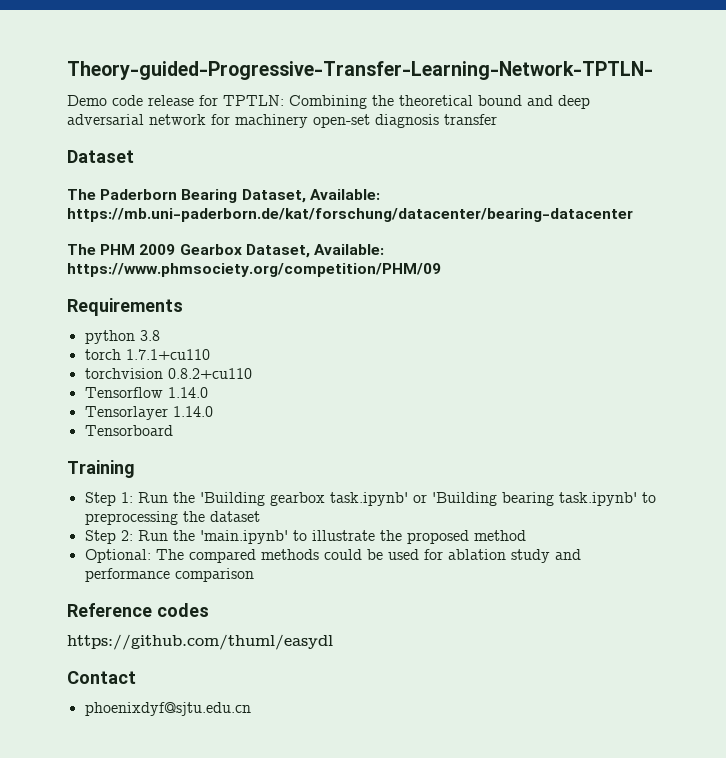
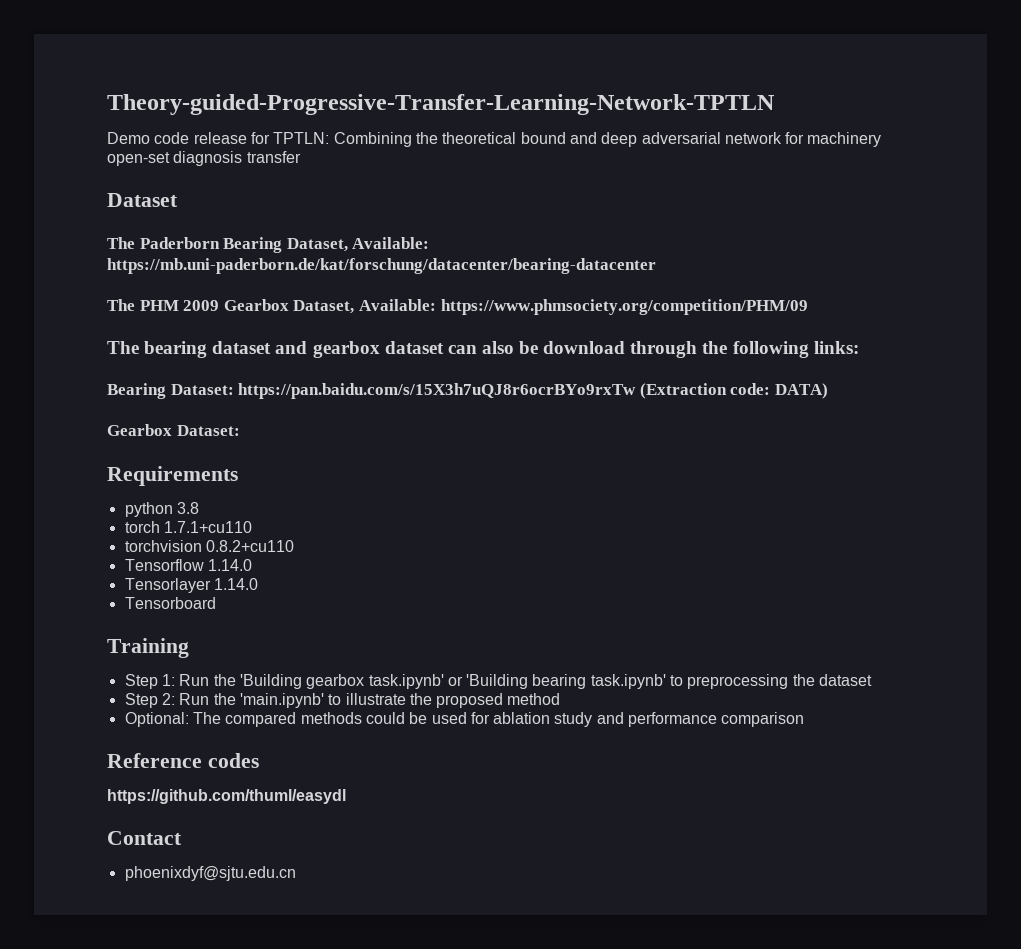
- Theory-guided-Progressive-Transfer-Learning-Network-TPTLN-
+ Theory-guided-Progressive-Transfer-Learning-Network-TPTLN
+ The bearing dataset and gearbox dataset can also be download through the following links:
+ Bearing Dataset: https://pan.baidu.com/s/15X3h7uQJ8r6ocrBYo9rxTw (Extraction code: DATA)
+ Gearbox Dataset:

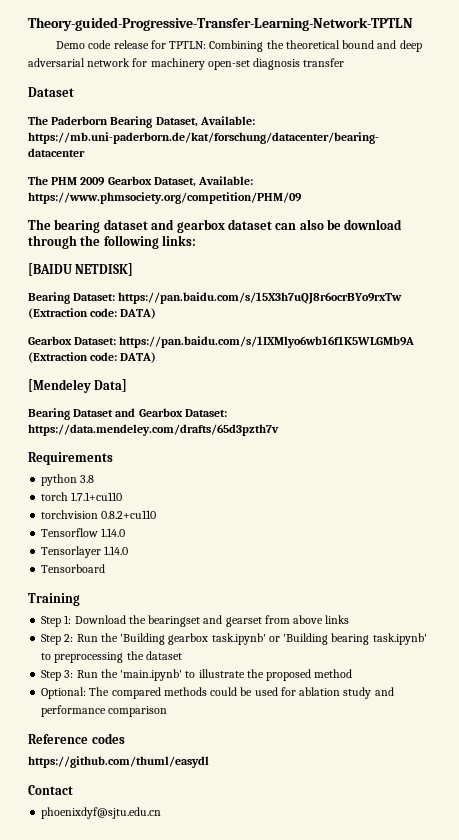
+ [BAIDU NETDISK]
- Gearbox Dataset:
+ Gearbox Dataset: https://pan.baidu.com/s/1IXMlyo6wb16f1K5WLGMb9A (Extraction code: DATA)
+ [Mendeley Data]
+ Bearing Dataset and Gearbox Dataset: https://data.mendeley.com/drafts/65d3pzth7v
- Step 1: Run the 'Building gearbox task.ipynb' or 'Building bearing task.ipynb' to preprocessing the dataset
+ Step 1: Download the bearingset and gearset from above links
+ Step 2: Run the 'Building gearbox task.ipynb' or 'Building bearing task.ipynb' to preprocessing the dataset
- Step 2: Run the 'main.ipynb' to illustrate the proposed method
+ Step 3: Run the 'main.ipynb' to illustrate the proposed method

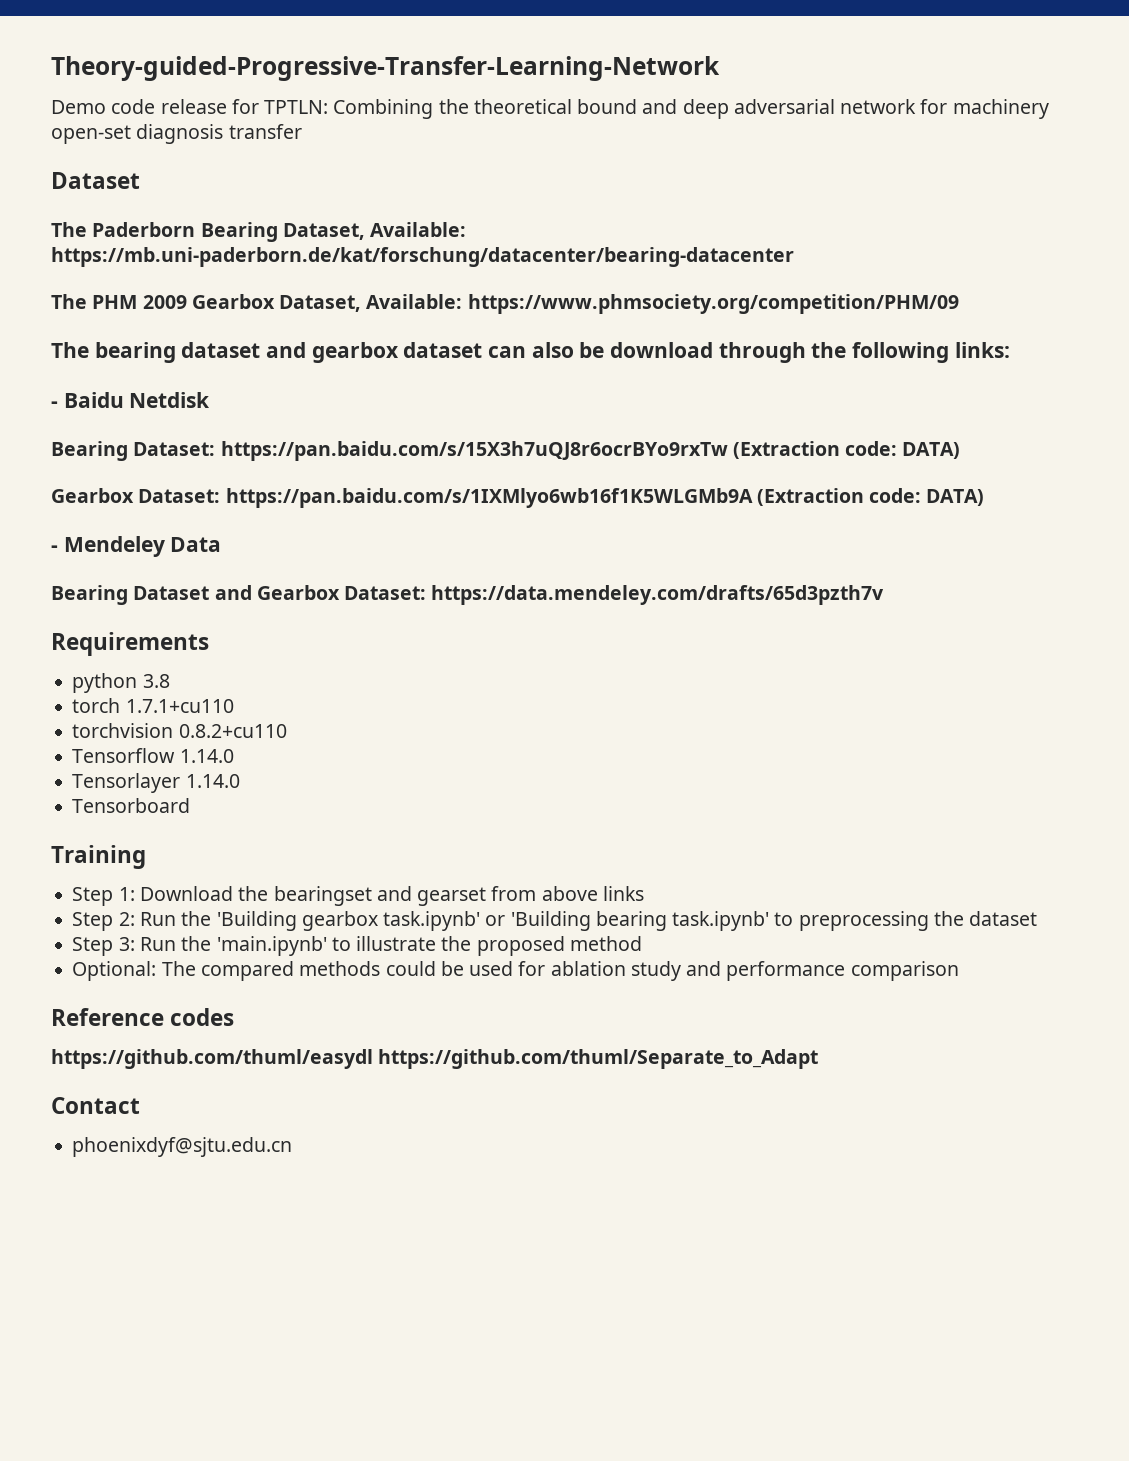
- Theory-guided-Progressive-Transfer-Learning-Network-TPTLN
+ Theory-guided-Progressive-Transfer-Learning-Network
- [BAIDU NETDISK]
+ - Baidu Netdisk
- [Mendeley Data]
+ - Mendeley Data
- https://github.com/thuml/easydl
+ https://github.com/thuml/easydl https://github.com/thuml/Separate_to_Adapt

